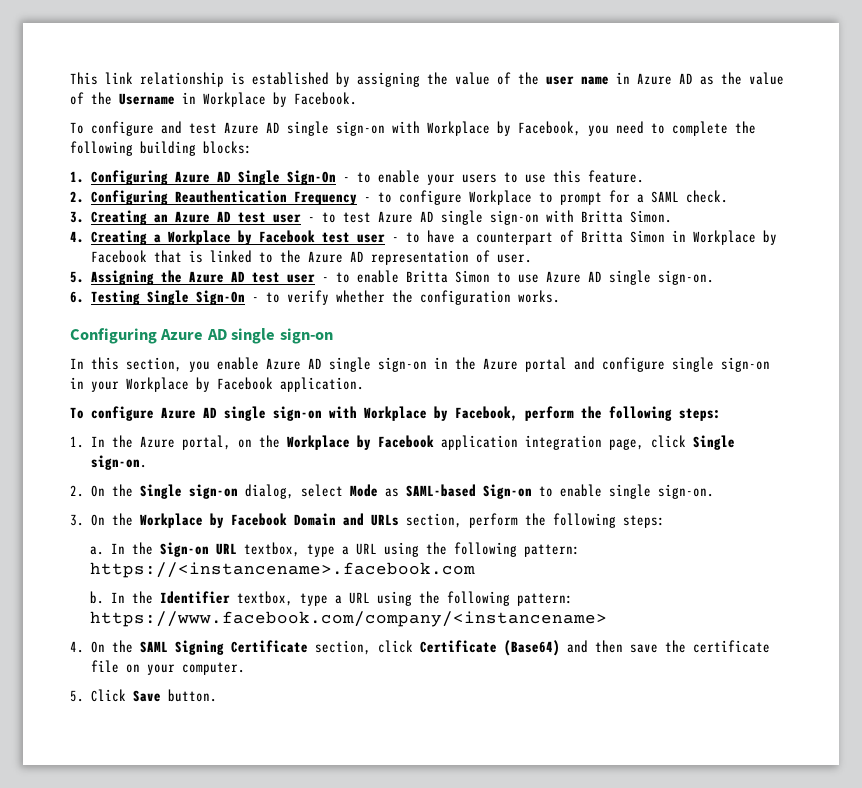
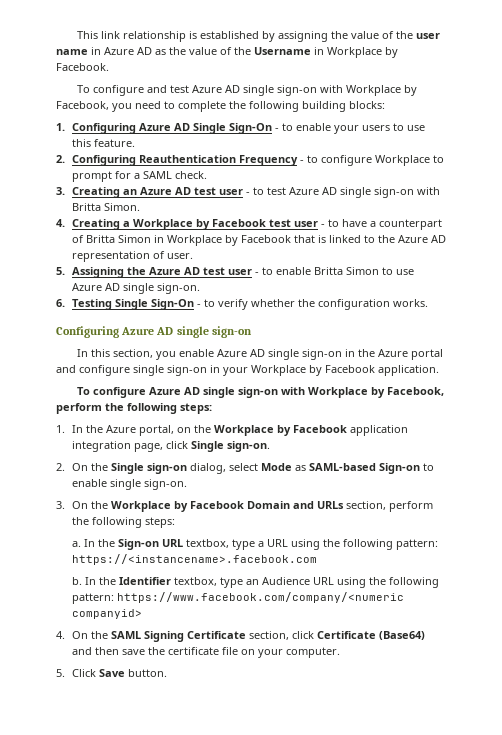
- In the Identifier textbox, type a URL using the following pattern: https://www.facebook.com/company/<instancename>
+ In the Identifier textbox, type an Audience URL using the following pattern: https://www.facebook.com/company/<numeric companyid>

